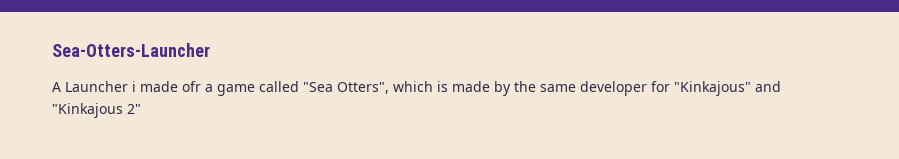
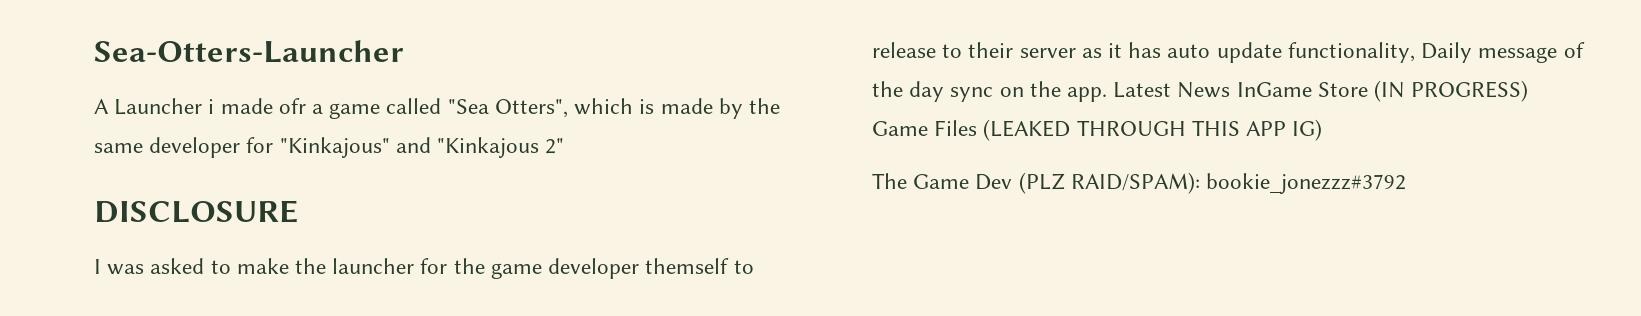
+ DISCLOSURE
+ I was asked to make the launcher for the game developer themself to release to their server as it has auto update functionality, Daily message of the day sync on the app. Latest News InGame Store (IN PROGRESS) Game Files (LEAKED THROUGH THIS APP IG)
+ The Game Dev (PLZ RAID/SPAM): bookie_jonezzz#3792

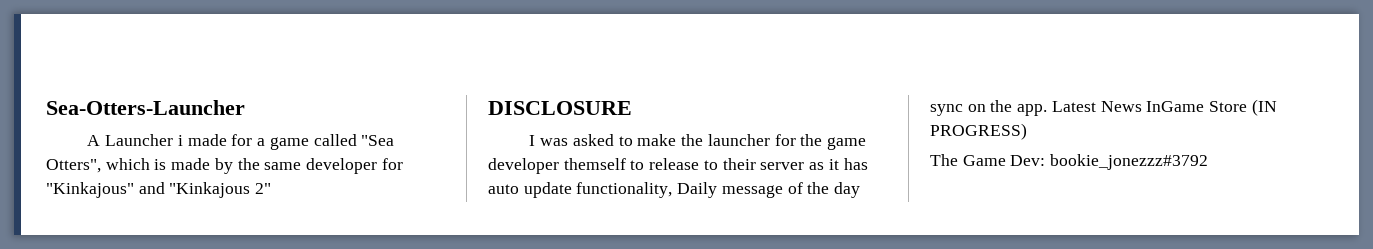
- A Launcher i made ofr a game called "Sea Otters", which is made by the same developer for "Kinkajous" and "Kinkajous 2"
+ A Launcher i made for a game called "Sea Otters", which is made by the same developer for "Kinkajous" and "Kinkajous 2"
- Latest News InGame Store (IN PROGRESS) Game Files (LEAKED THROUGH THIS APP IG)
+ Latest News InGame Store (IN PROGRESS)
- The Game Dev (PLZ RAID/SPAM): bookie_jonezzz#3792
+ The Game Dev: bookie_jonezzz#3792

